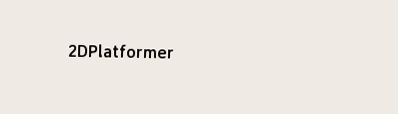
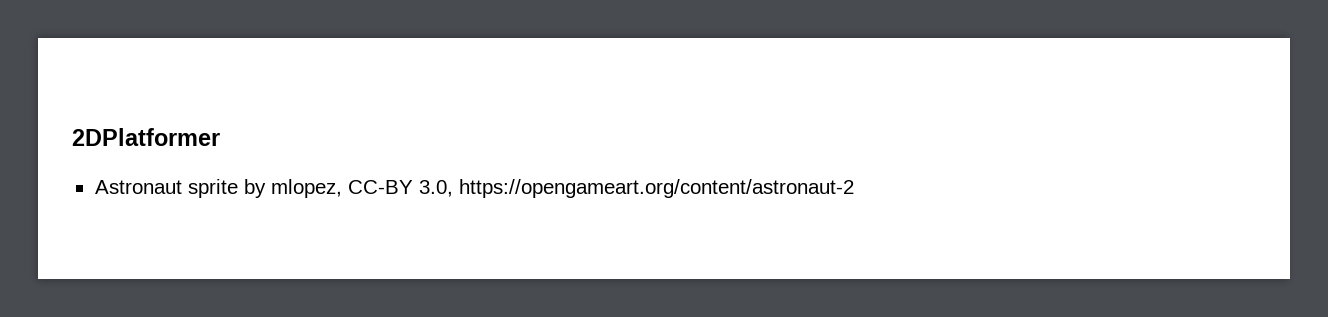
+ Astronaut sprite by mlopez, CC-BY 3.0, https://opengameart.org/content/astronaut-2

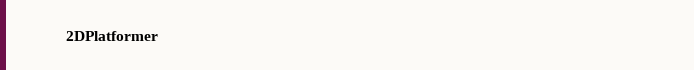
- Astronaut sprite by mlopez, CC-BY 3.0, https://opengameart.org/content/astronaut-2

